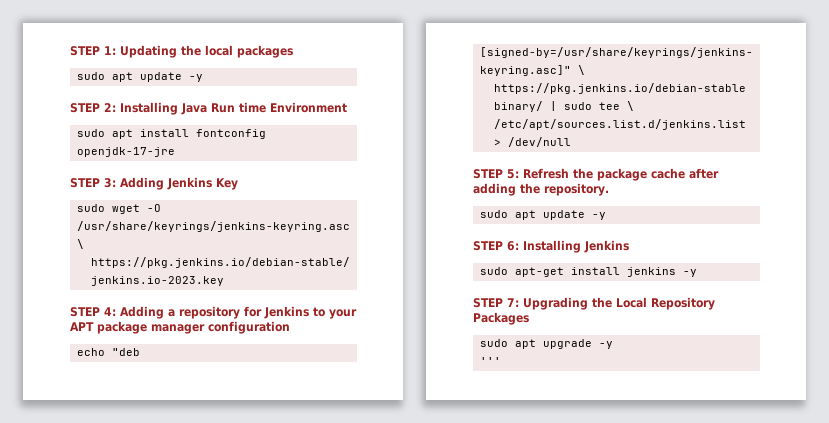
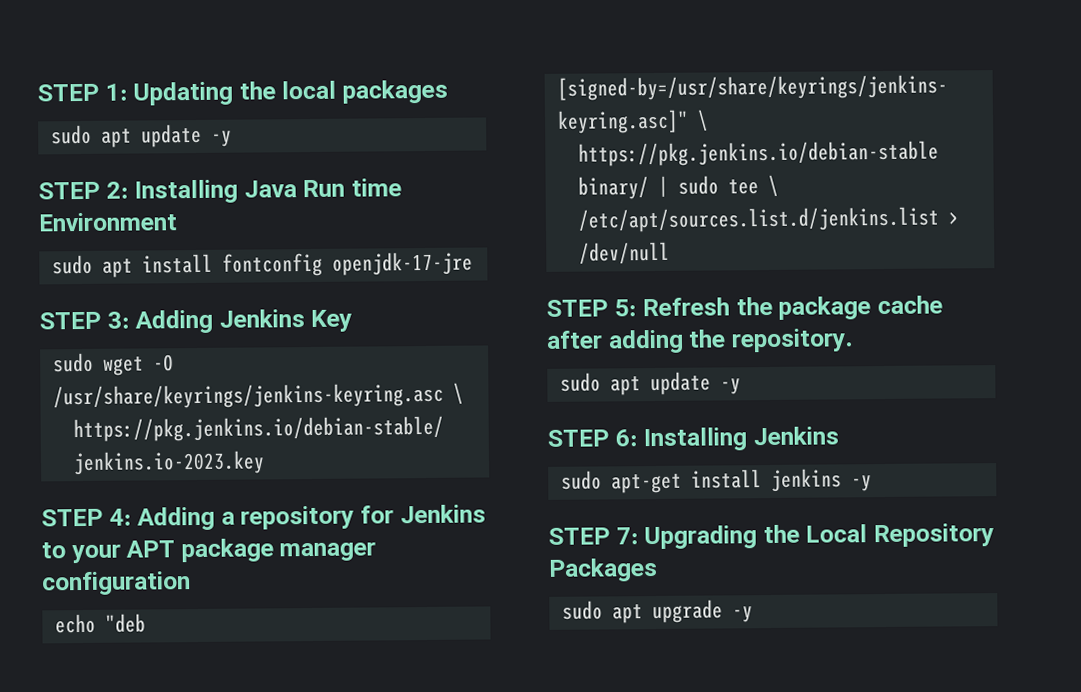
- '''

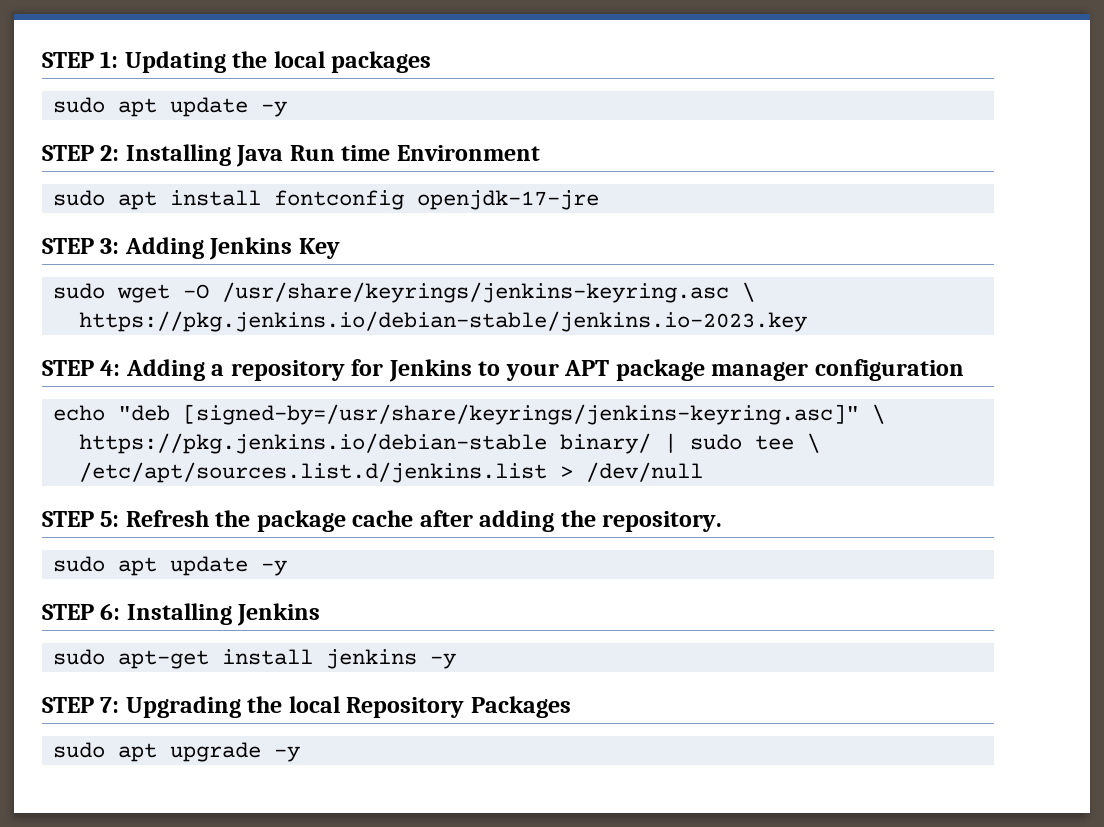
- STEP 7: Upgrading the Local Repository Packages
+ STEP 7: Upgrading the local Repository Packages

